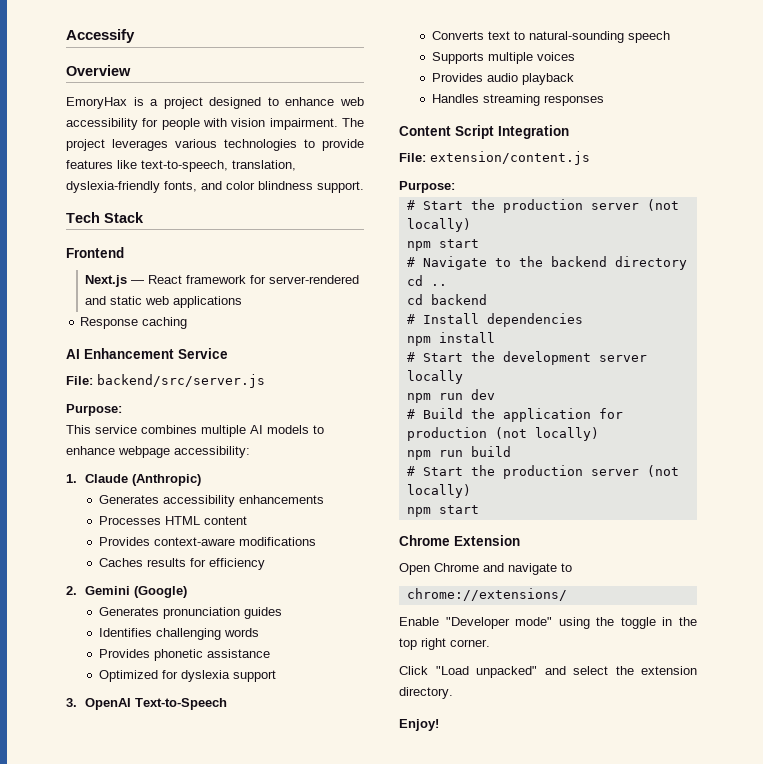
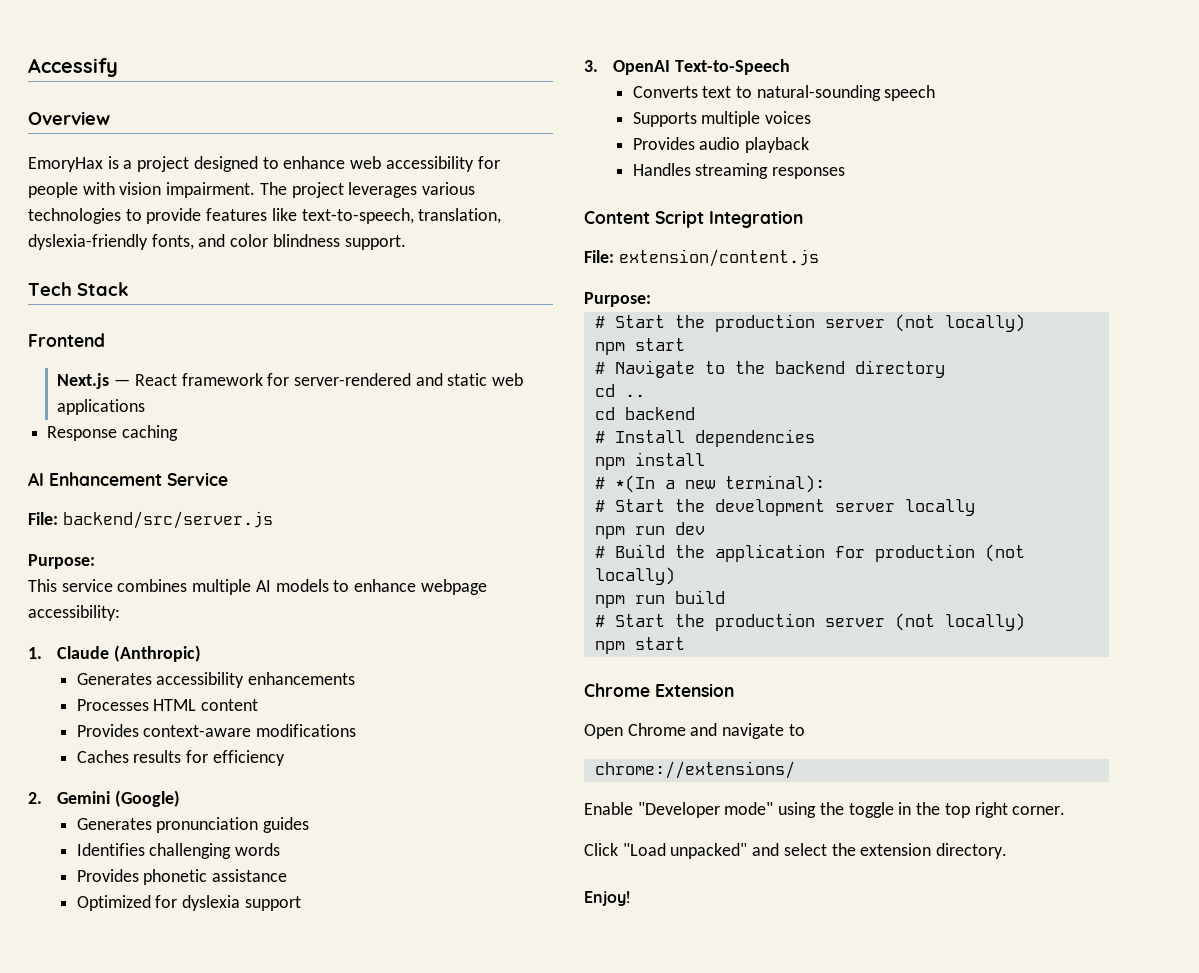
+ # *(In a new terminal):

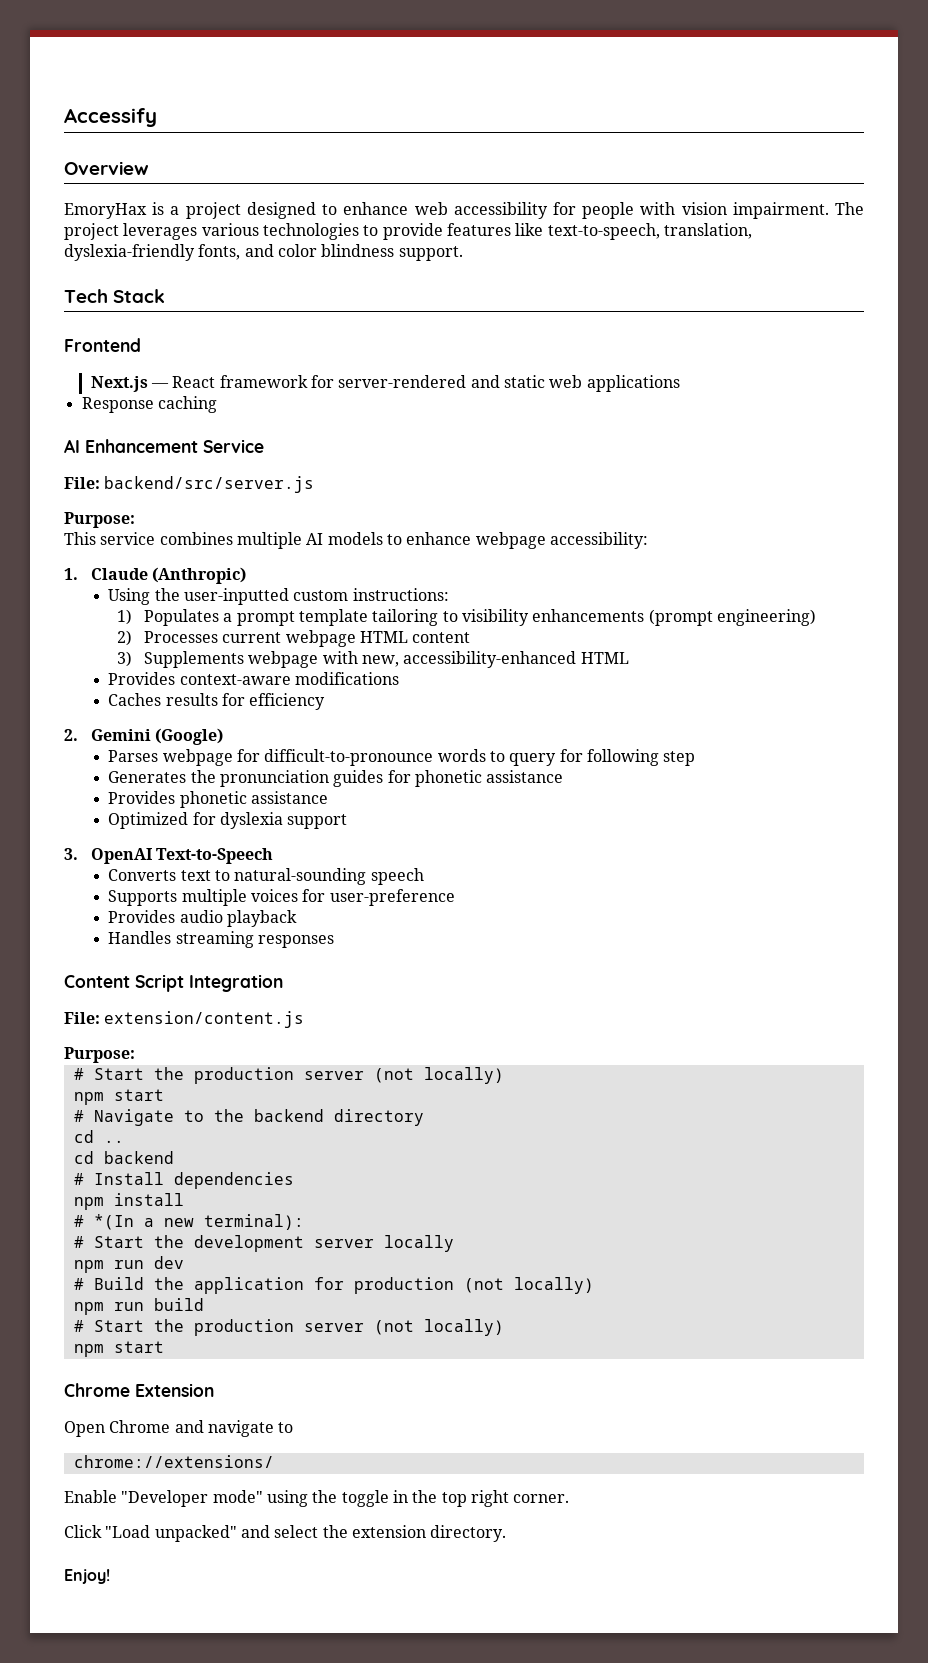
- Generates accessibility enhancements
- Processes HTML content
+ Using the user-inputted custom instructions:
+ 1) Populates a prompt template tailoring to visibility enhancements (prompt engineering)
+ 2) Processes current webpage HTML content
+ 3) Supplements webpage with new, accessibility-enhanced HTML
- Generates pronunciation guides
- Identifies challenging words
+ Parses webpage for difficult-to-pronounce words to query for following step
+ Generates the pronunciation guides for phonetic assistance
- Supports multiple voices
+ Supports multiple voices for user-preference

